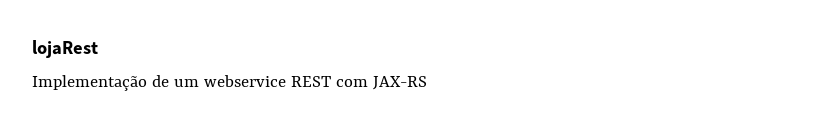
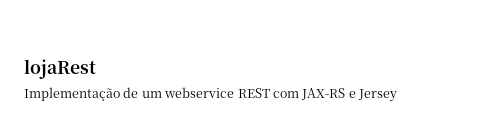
- Implementação de um webservice REST com JAX-RS
+ Implementação de um webservice REST com JAX-RS e Jersey

